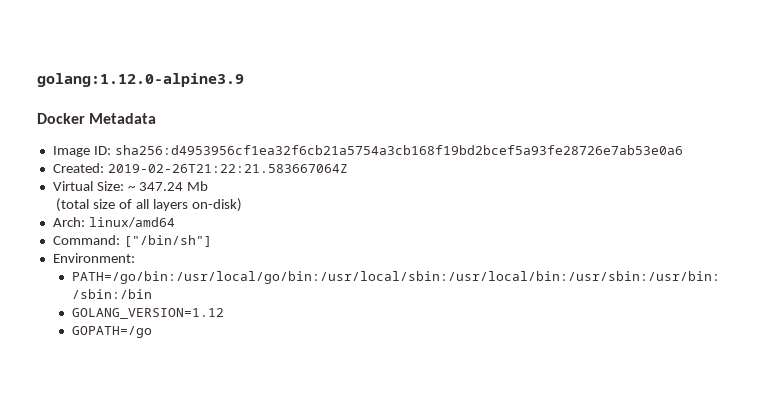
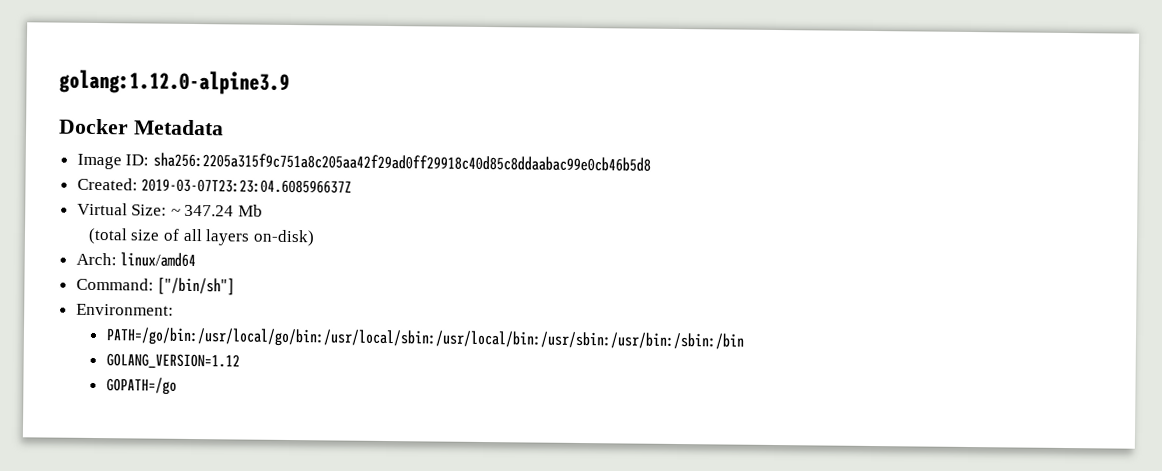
- Image ID: sha256:d4953956cf1ea32f6cb21a5754a3cb168f19bd2bcef5a93fe28726e7ab53e0a6
+ Image ID: sha256:2205a315f9c751a8c205aa42f29ad0ff29918c40d85c8ddaabac99e0cb46b5d8
- Created: 2019-02-26T21:22:21.583667064Z
+ Created: 2019-03-07T23:23:04.608596637Z

